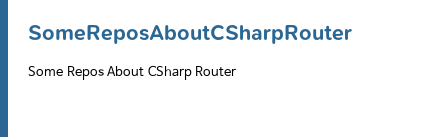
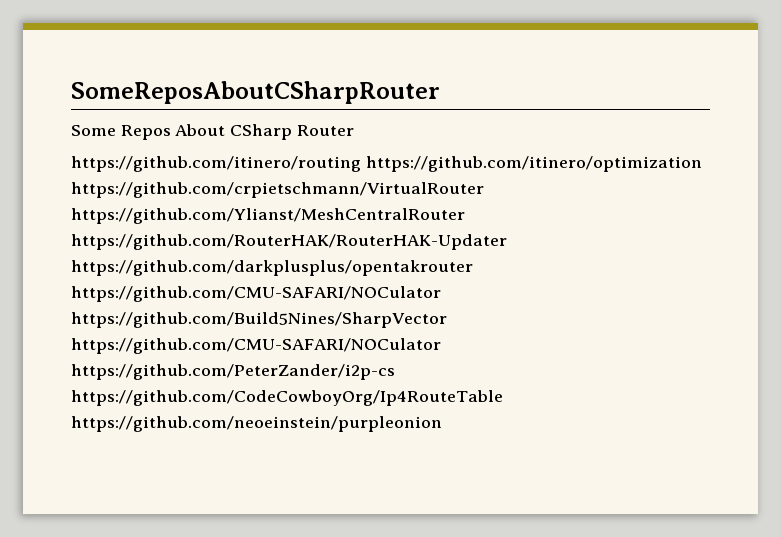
+ https://github.com/itinero/routing https://github.com/itinero/optimization https://github.com/crpietschmann/VirtualRouter https://github.com/Ylianst/MeshCentralRouter https://github.com/RouterHAK/RouterHAK-Updater https://github.com/darkplusplus/opentakrouter https://github.com/CMU-SAFARI/NOCulator https://github.com/Build5Nines/SharpVector https://github.com/CMU-SAFARI/NOCulator https://github.com/PeterZander/i2p-cs https://github.com/CodeCowboyOrg/Ip4RouteTable https://github.com/neoeinstein/purpleonion

